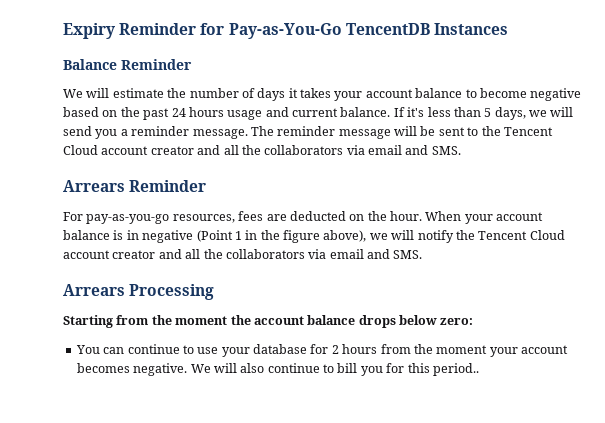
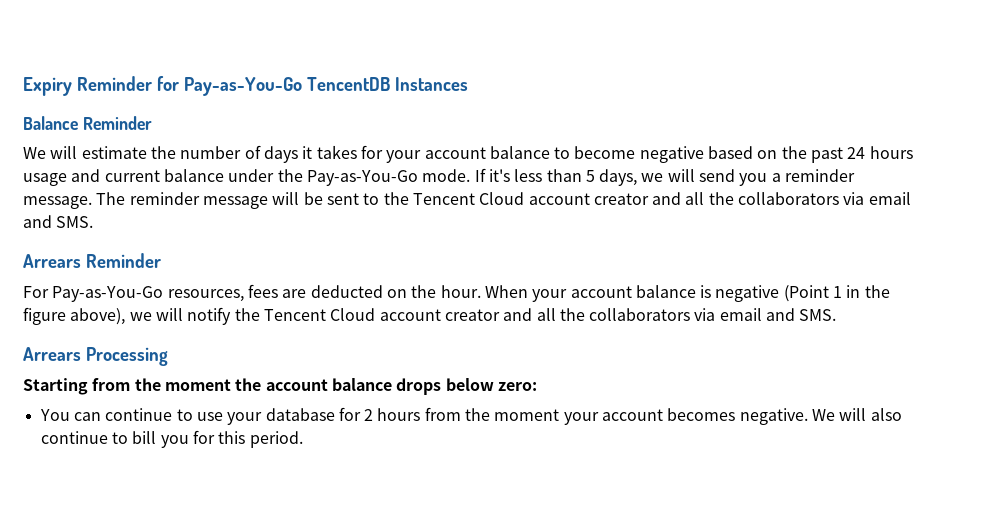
- We will estimate the number of days it takes your account balance to become negative based on the past 24 hours usage and current balance.
+ We will estimate the number of days it takes for your account balance to become negative based on the past 24 hours usage and current balance under the Pay-as-You-Go mode.
- For pay-as-you-go resources, fees are deducted on the hour.
+ For Pay-as-You-Go resources, fees are deducted on the hour.
- When your account balance is in negative (Point 1 in the figure above), we will notify the Tencent Cloud account creator and all the collaborators via email and SMS.
+ When your account balance is negative (Point 1 in the figure above), we will notify the Tencent Cloud account creator and all the collaborators via email and SMS.
- We will also continue to bill you for this period..
+ We will also continue to bill you for this period.

